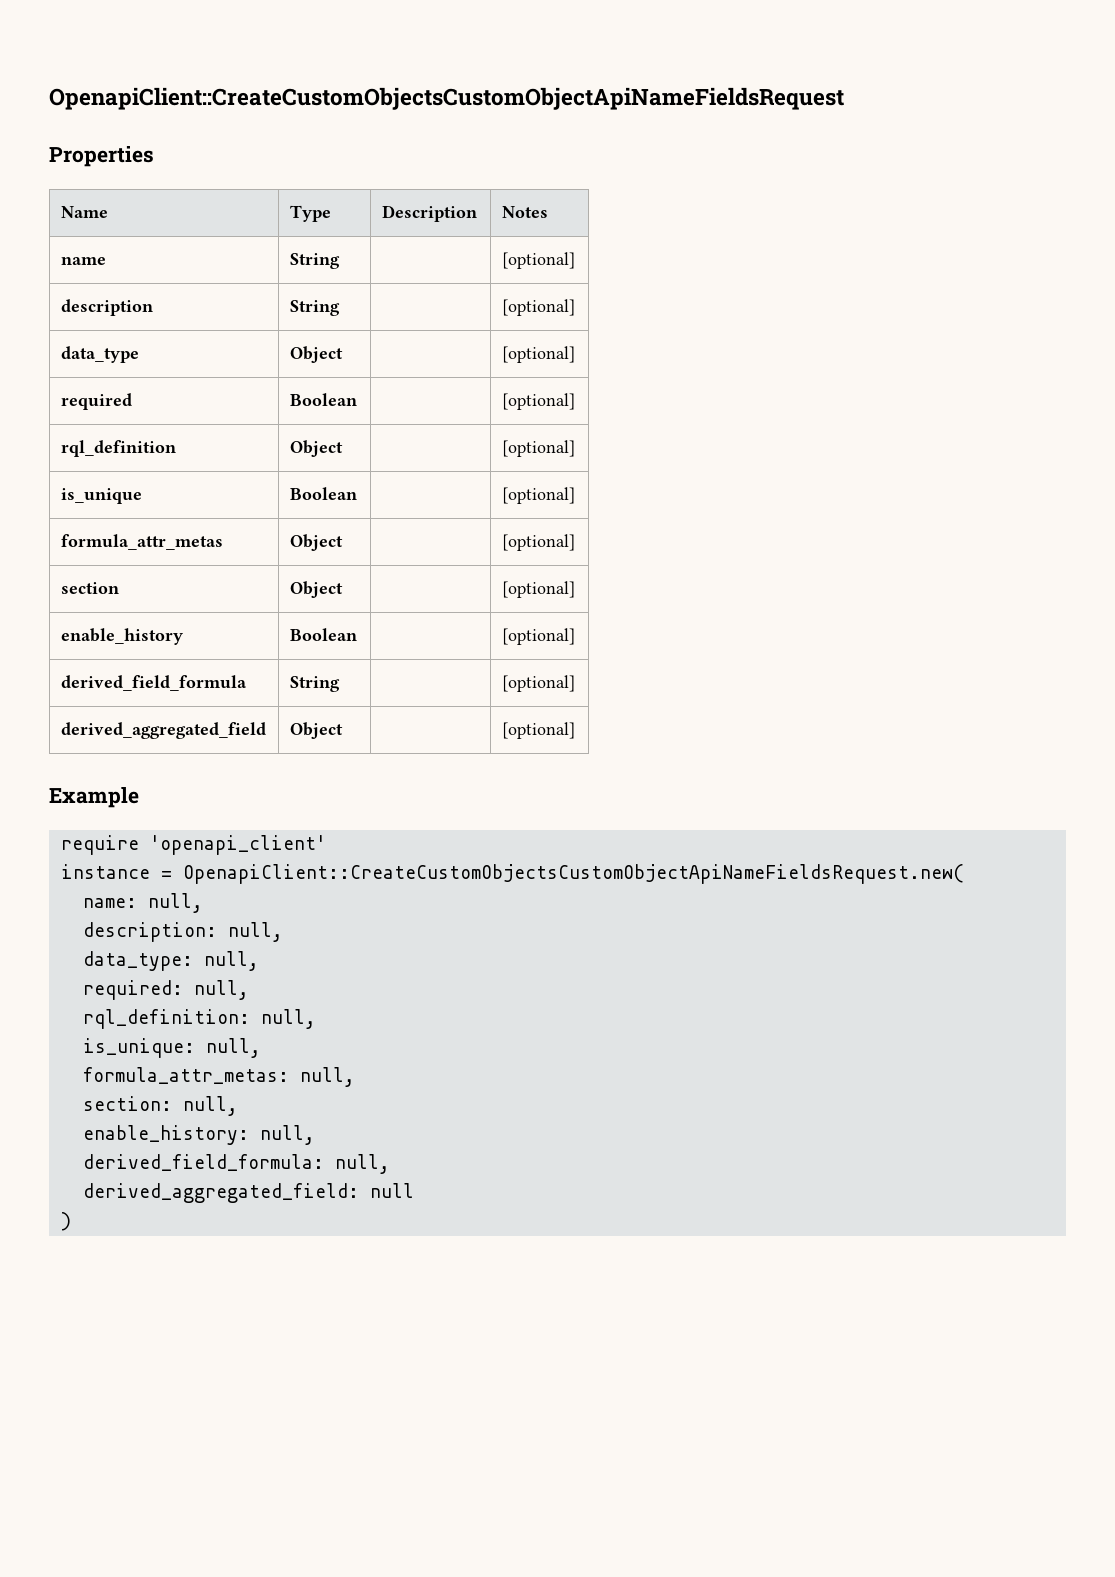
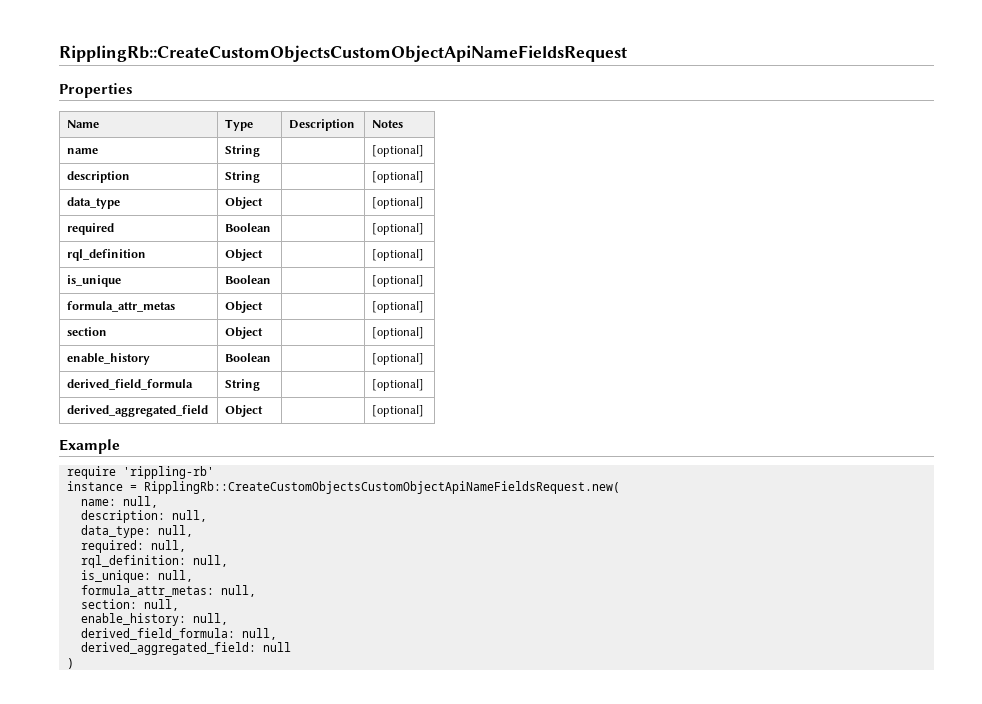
- OpenapiClient::CreateCustomObjectsCustomObjectApiNameFieldsRequest
+ RipplingRb::CreateCustomObjectsCustomObjectApiNameFieldsRequest
- require 'openapi_client'
+ require 'rippling-rb'
- instance = OpenapiClient::CreateCustomObjectsCustomObjectApiNameFieldsRequest.new(
+ instance = RipplingRb::CreateCustomObjectsCustomObjectApiNameFieldsRequest.new(

